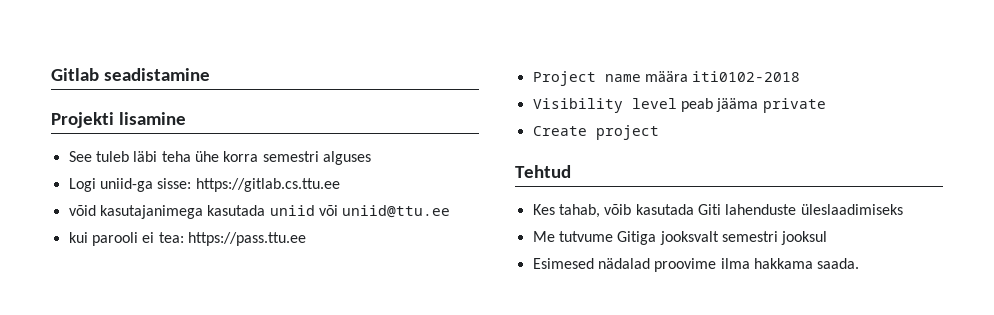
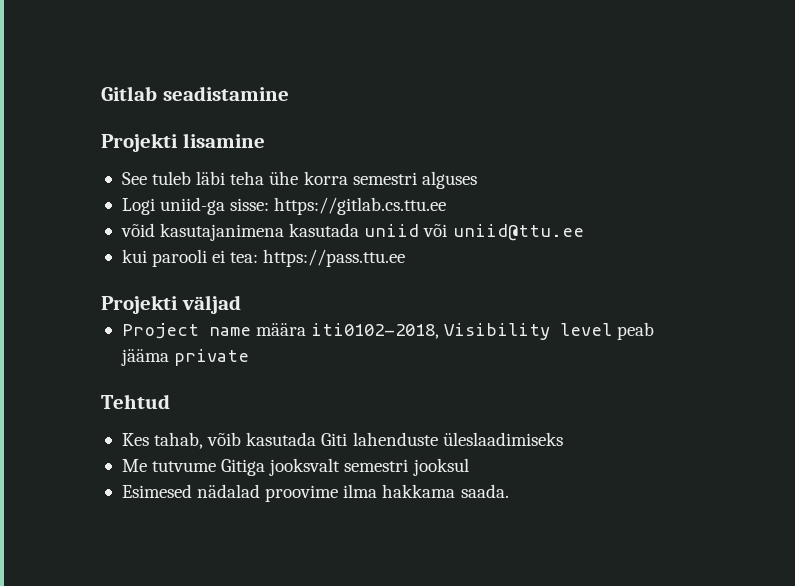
- võid kasutajanimega kasutada uniid või uniid@ttu.ee
+ võid kasutajanimena kasutada uniid või uniid@ttu.ee
+ Projekti väljad
- Project name määra iti0102-2018
- Visibility level peab jääma private
+ Project name määra iti0102-2018, Visibility level peab jääma private
- Create project

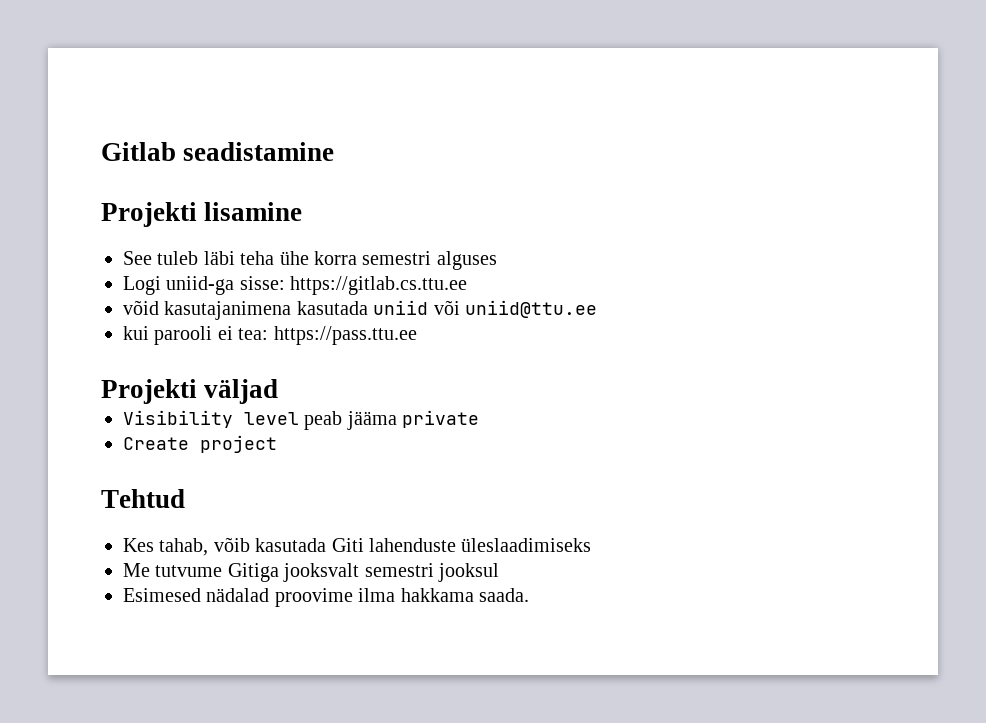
- Project name määra iti0102-2018, Visibility level peab jääma private
+ Visibility level peab jääma private
+ Create project

